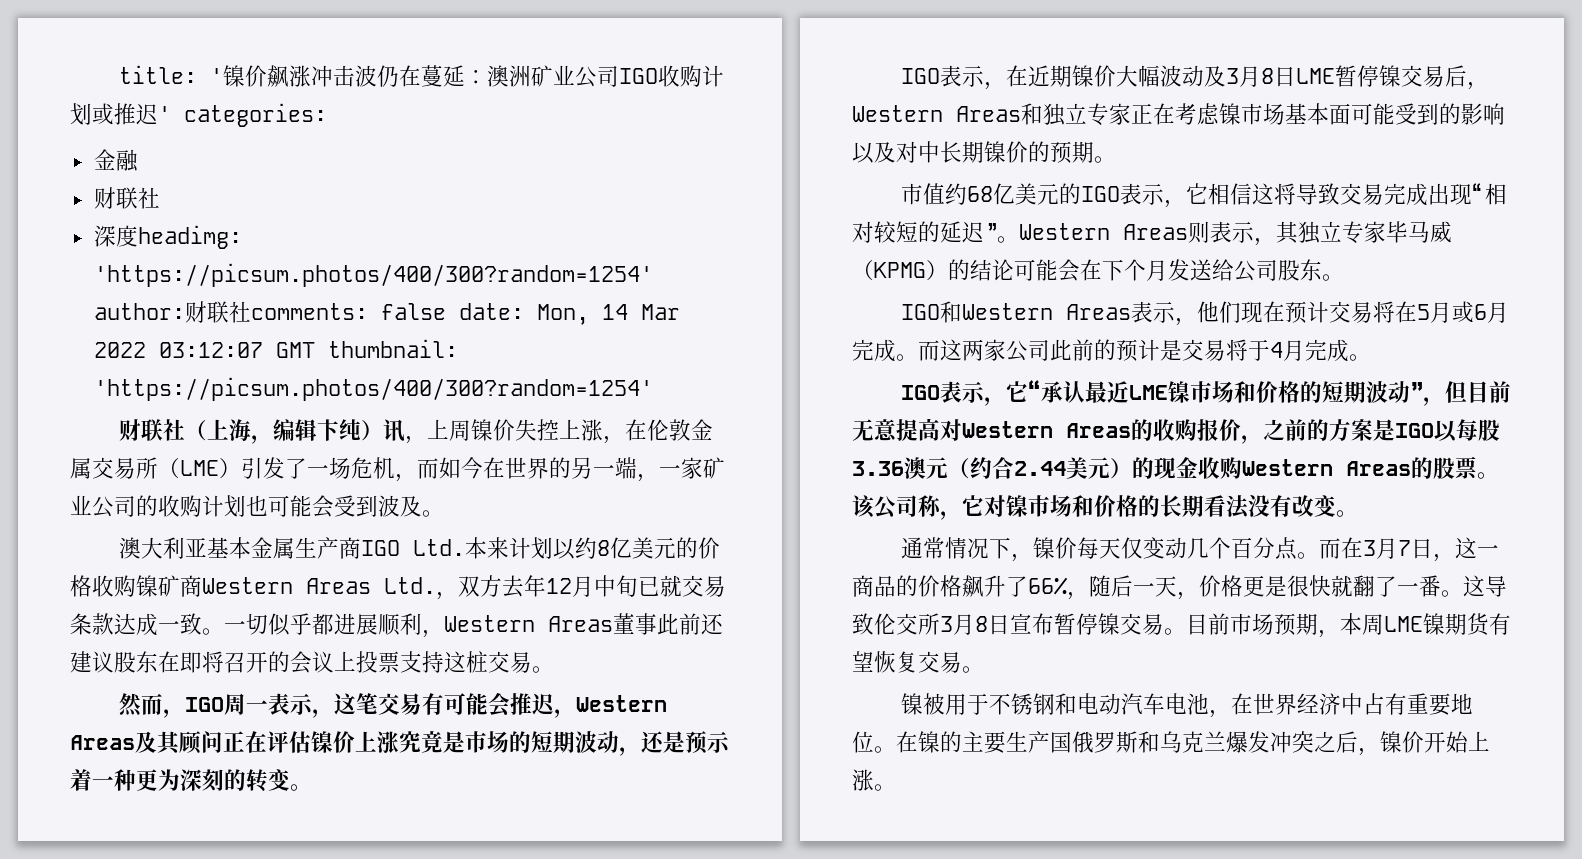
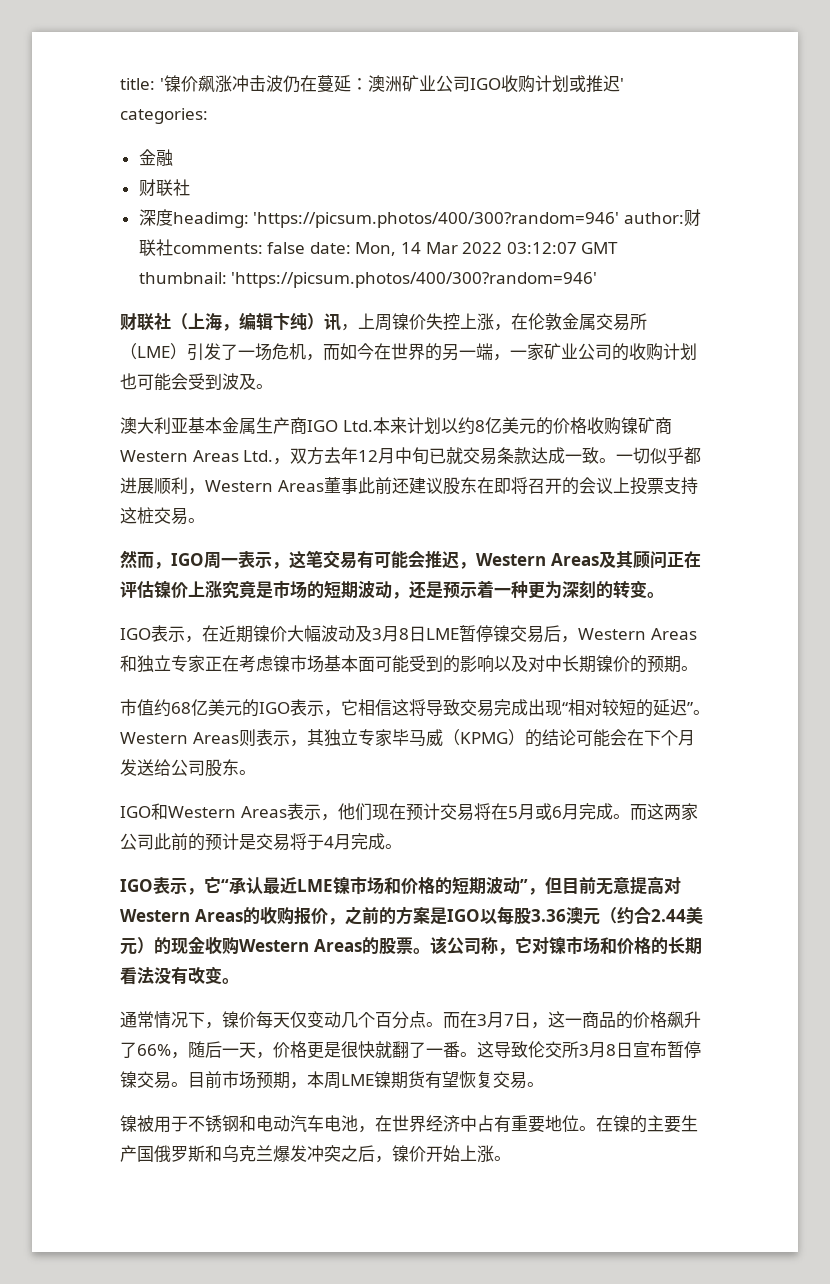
- 深度headimg: 'https://picsum.photos/400/300?random=1254' author:财联社comments: false date: Mon, 14 Mar 2022 03:12:07 GMT thumbnail: 'https://picsum.photos/400/300?random=1254'
+ 深度headimg: 'https://picsum.photos/400/300?random=946' author:财联社comments: false date: Mon, 14 Mar 2022 03:12:07 GMT thumbnail: 'https://picsum.photos/400/300?random=946'

